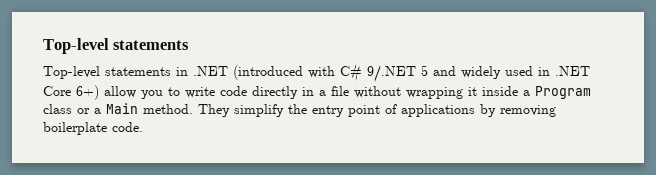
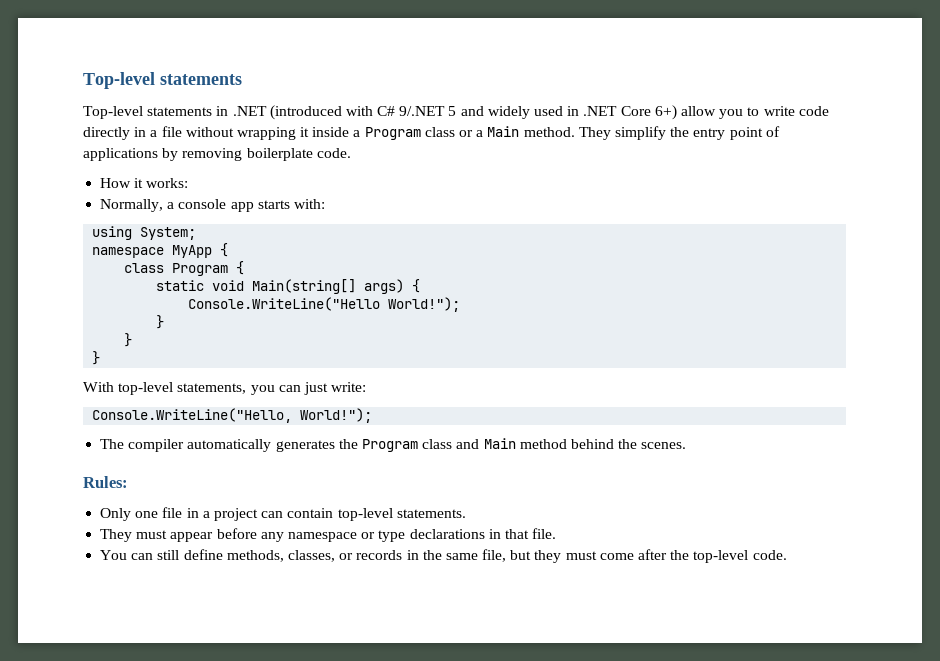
+ How it works:
+ Normally, a console app starts with:
+ using System;
+ namespace MyApp {
+ class Program {
+ static void Main(string[] args) {
+ Console.WriteLine("Hello World!");
+ }
+ }
+ }
+ With top-level statements, you can just write:
+ Console.WriteLine("Hello, World!");
+ The compiler automatically generates the Program class and Main method behind the scenes.
+ Rules:
+ Only one file in a project can contain top-level statements.
+ They must appear before any namespace or type declarations in that file.
+ You can still define methods, classes, or records in the same file, but they must come after the top-level code.

